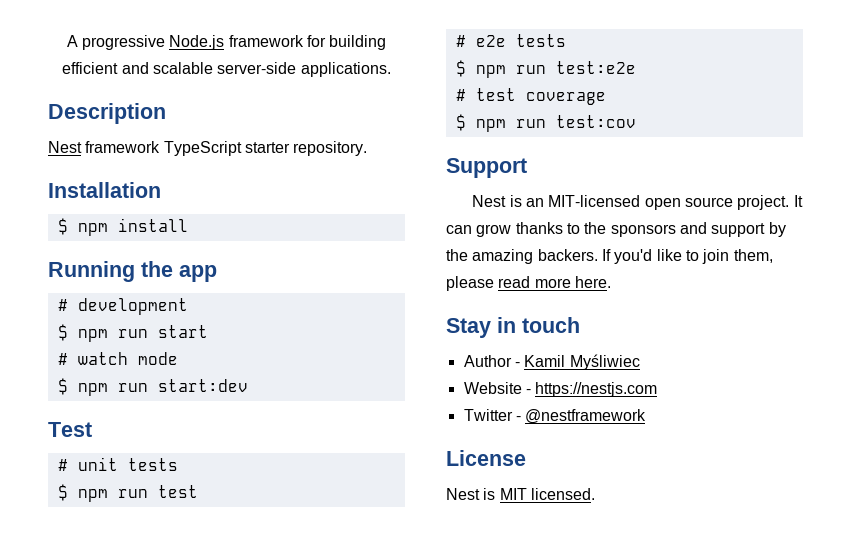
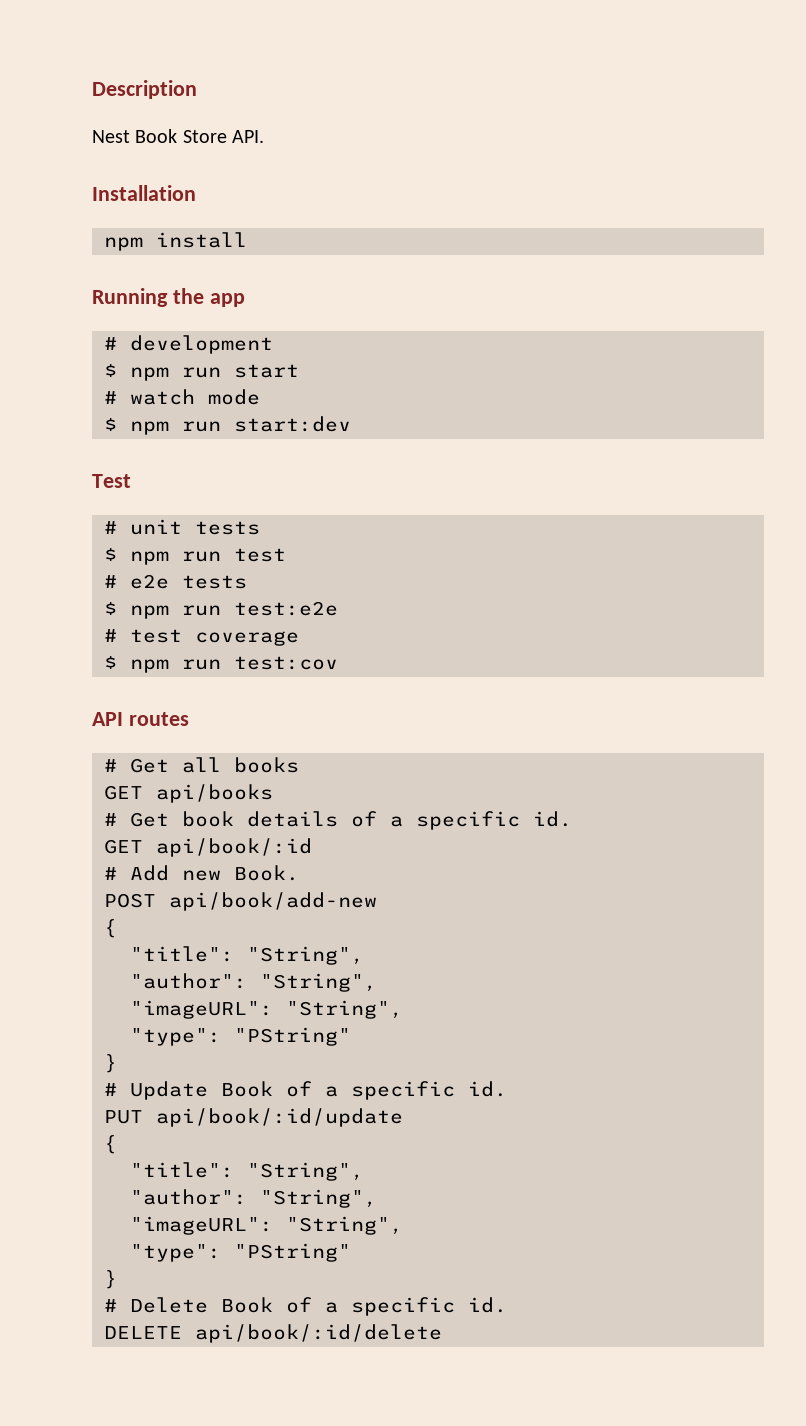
- A progressive Node.js framework for building efficient and scalable server-side applications.
  Description
- Nest framework TypeScript starter repository.
+ Nest Book Store API.
- $ npm install
+ npm install
- Support
- Nest is an MIT-licensed open source project. It can grow thanks to the sponsors and support by the amazing backers. If you'd like to join them, please read more here.
- Stay in touch
- Author - Kamil Myśliwiec
- Website - https://nestjs.com
- Twitter - @nestframework
- License
- Nest is MIT licensed.
+ API routes
+ # Get all books
+ GET api/books
+ # Get book details of a specific id.
+ GET api/book/:id
+ # Add new Book.
+ POST api/book/add-new
+ {
+ "title": "String",
+ "author": "String",
+ "imageURL": "String",
+ "type": "PString"
+ }
+ # Update Book of a specific id.
+ PUT api/book/:id/update
+ {
+ "title": "String",
+ "author": "String",
+ "imageURL": "String",
+ "type": "PString"
+ }
+ # Delete Book of a specific id.
+ DELETE api/book/:id/delete

